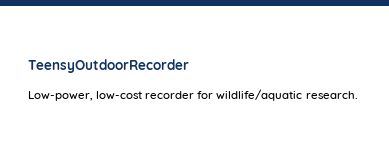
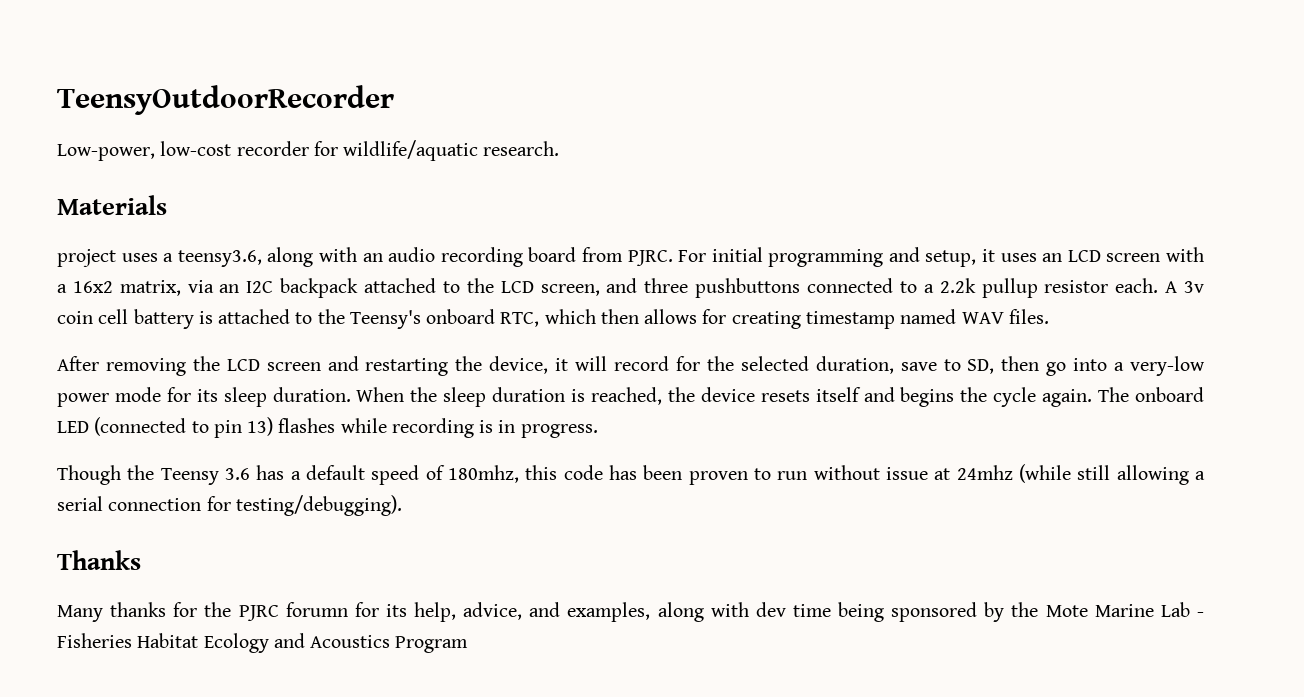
+ Materials
+ project uses a teensy3.6, along with an audio recording board from PJRC. For initial programming and setup, it uses an LCD screen with a 16x2 matrix, via an I2C backpack attached to the LCD screen, and three pushbuttons connected to a 2.2k pullup resistor each. A 3v coin cell battery is attached to the Teensy's onboard RTC, which then allows for creating timestamp named WAV files.
+ After removing the LCD screen and restarting the device, it will record for the selected duration, save to SD, then go into a very-low power mode for its sleep duration. When the sleep duration is reached, the device resets itself and begins the cycle again. The onboard LED (connected to pin 13) flashes while recording is in progress.
+ Though the Teensy 3.6 has a default speed of 180mhz, this code has been proven to run without issue at 24mhz (while still allowing a serial connection for testing/debugging).
+ Thanks
+ Many thanks for the PJRC forumn for its help, advice, and examples, along with dev time being sponsored by the Mote Marine Lab - Fisheries Habitat Ecology and Acoustics Program

